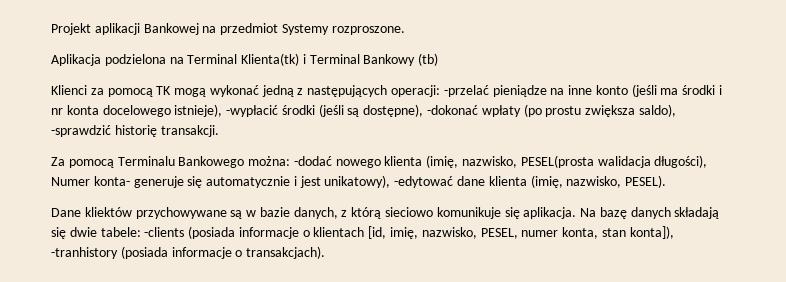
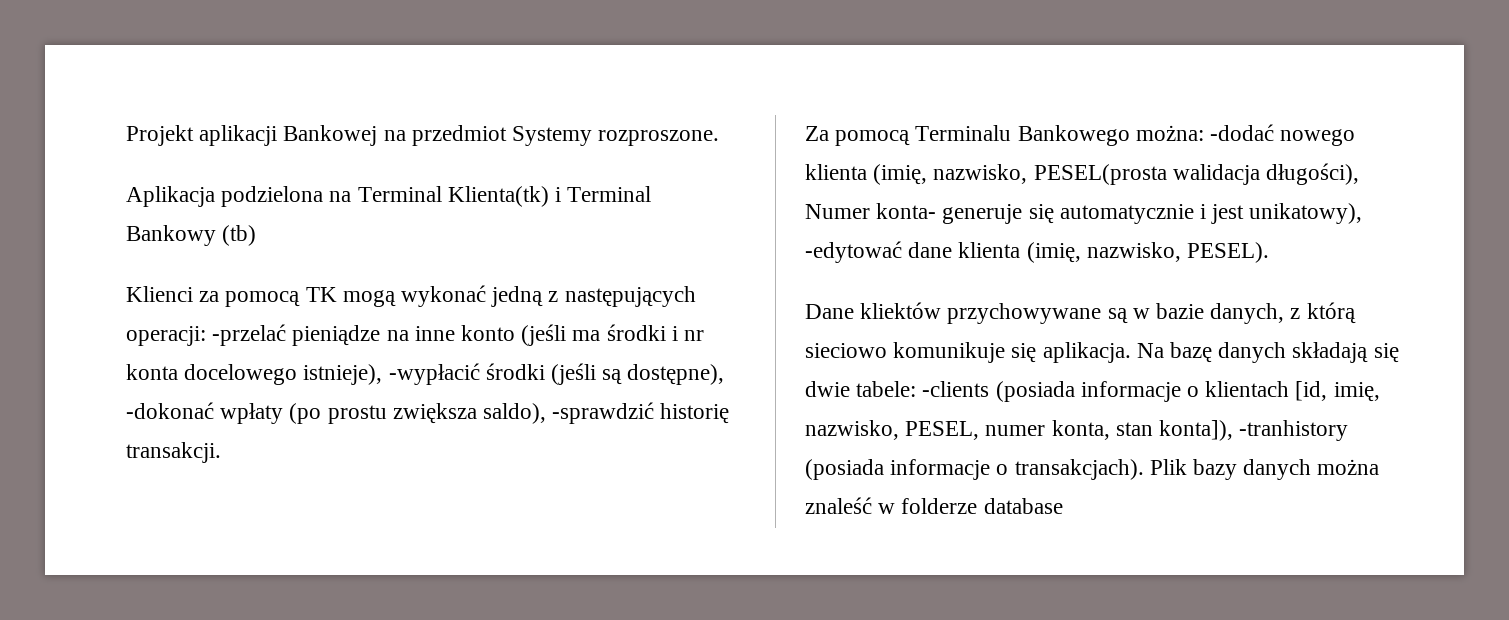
+ Plik bazy danych można znaleść w folderze database

